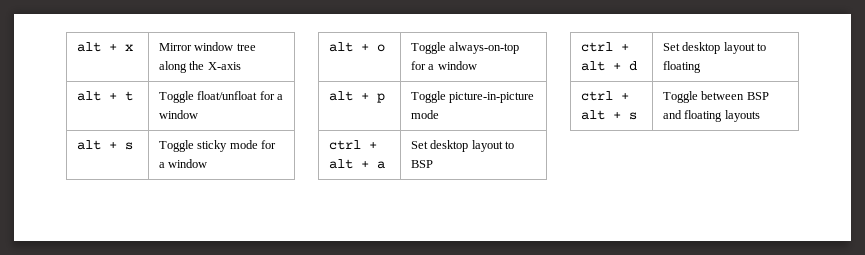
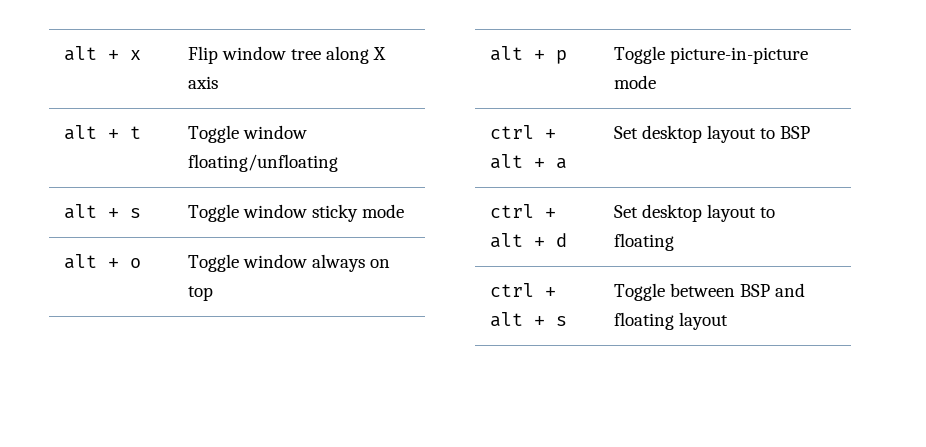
- alt + x | Mirror window tree along the X-axis
+ alt + x | Flip window tree along X axis
- alt + t | Toggle float/unfloat for a window
- alt + s | Toggle sticky mode for a window
+ alt + t | Toggle window floating/unfloating
+ alt + s | Toggle window sticky mode
- alt + o | Toggle always-on-top for a window
+ alt + o | Toggle window always on top
- ctrl + alt + s | Toggle between BSP and floating layouts
+ ctrl + alt + s | Toggle between BSP and floating layout

